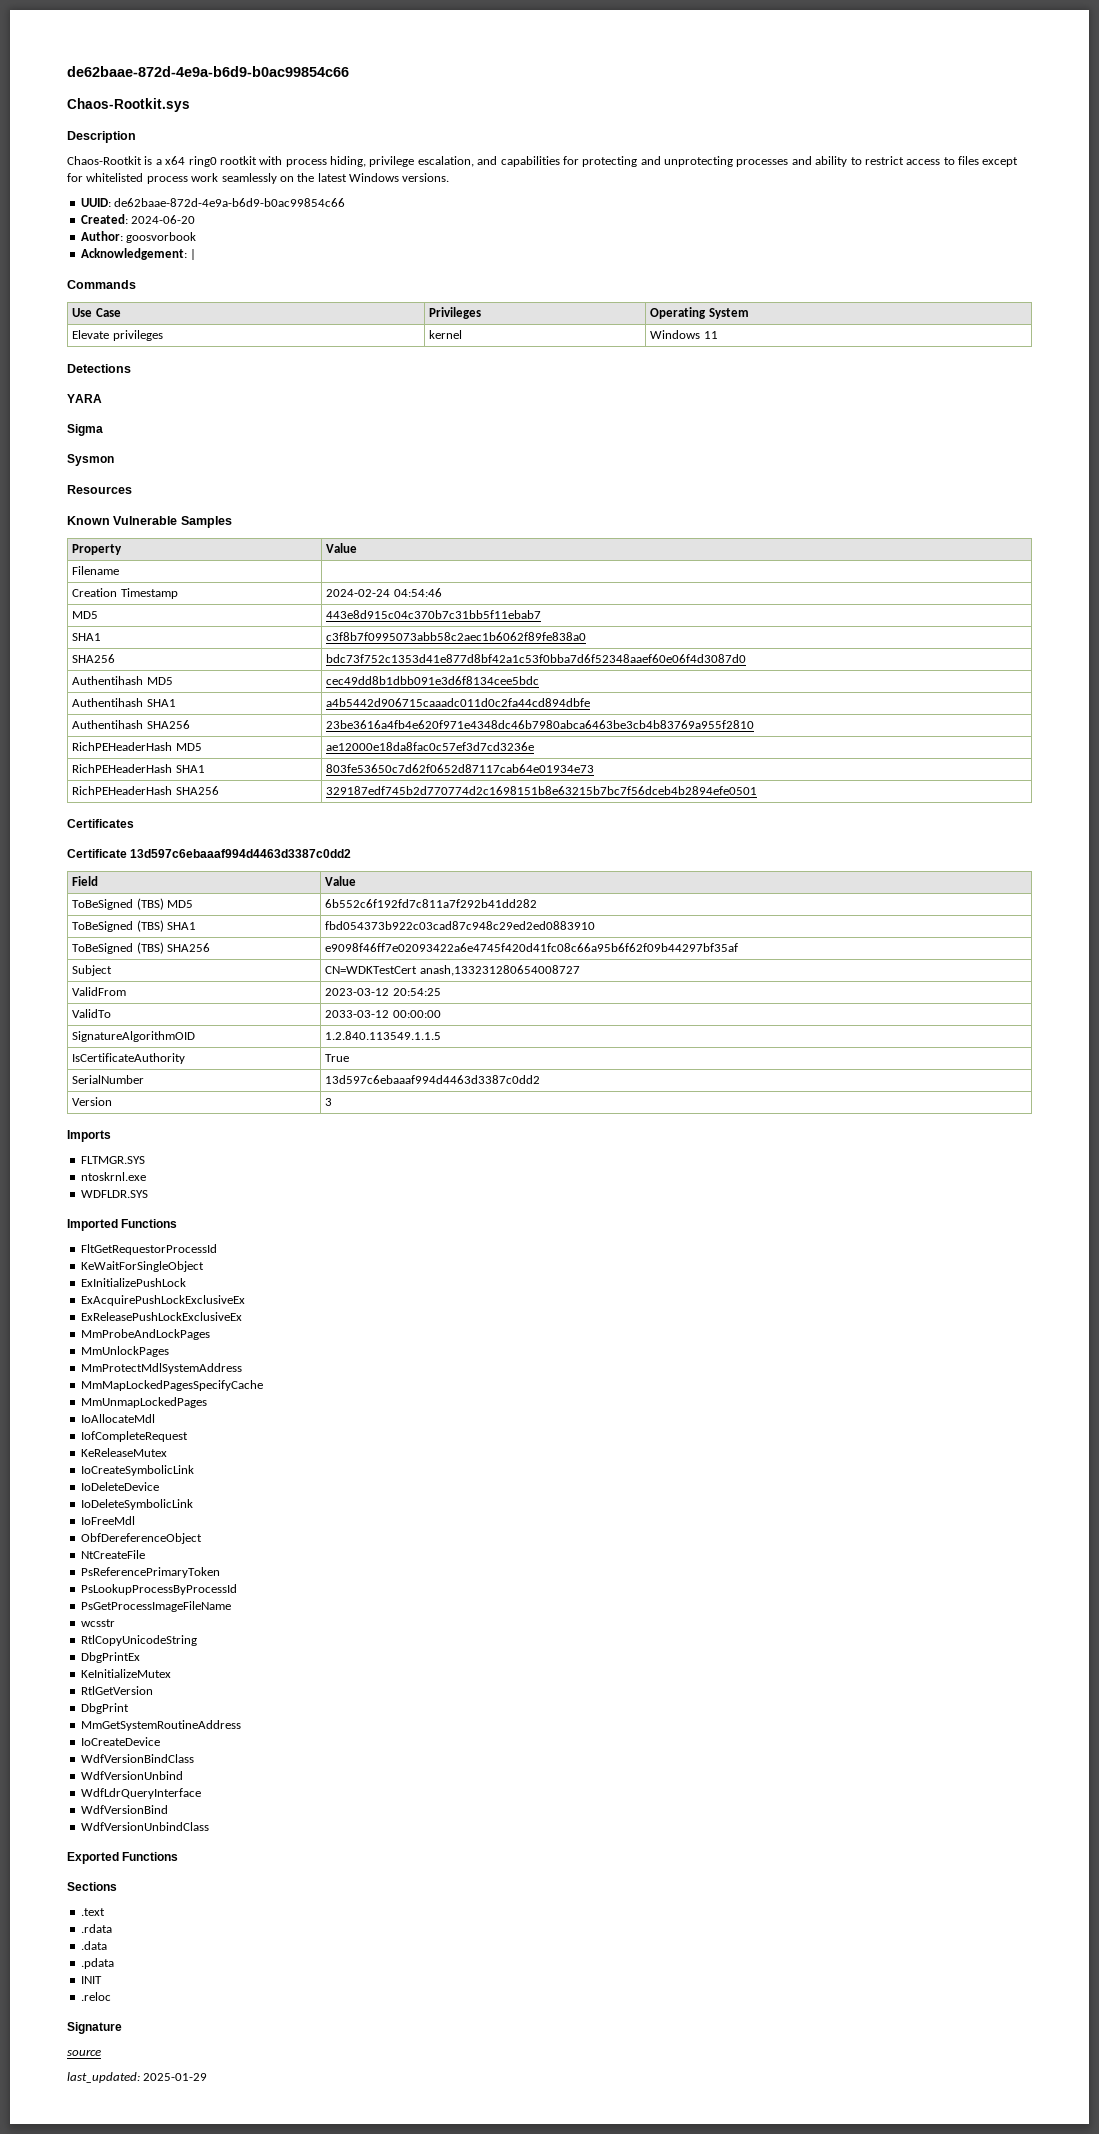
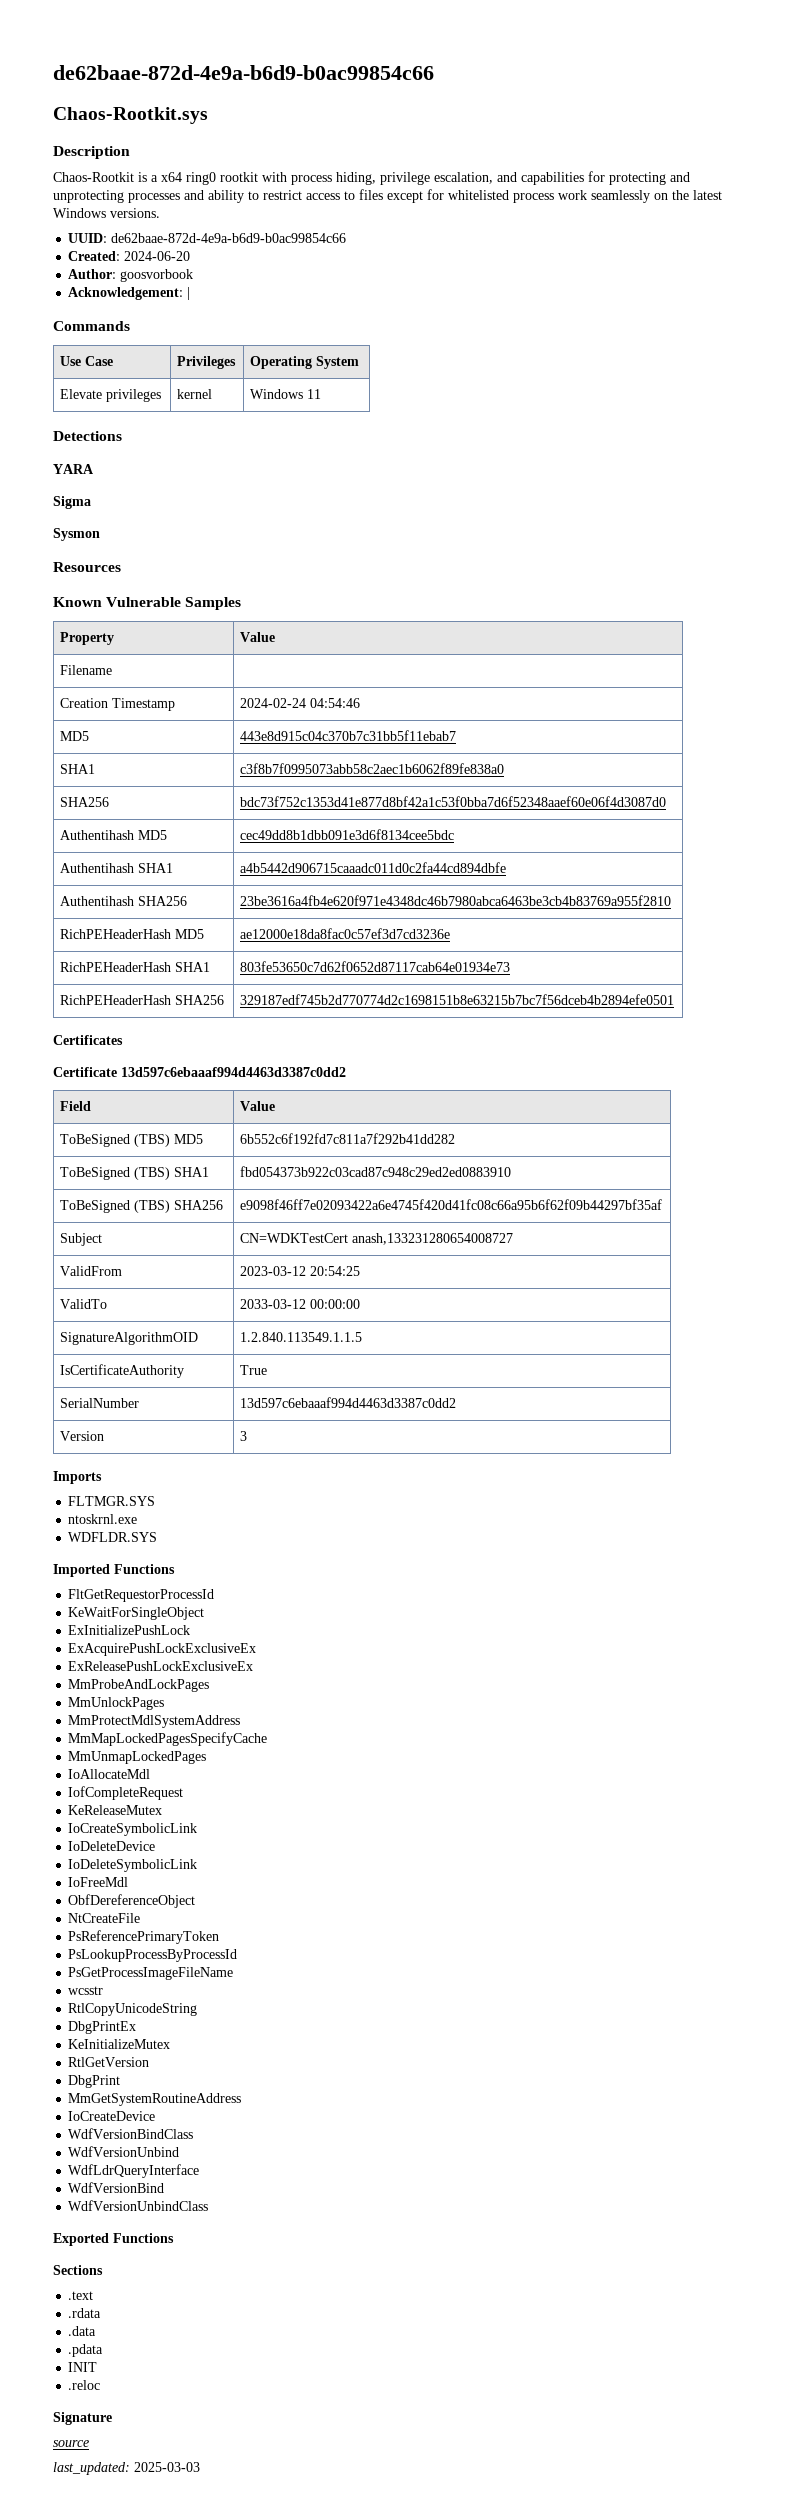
- last_updated: 2025-01-29
+ last_updated: 2025-03-03

